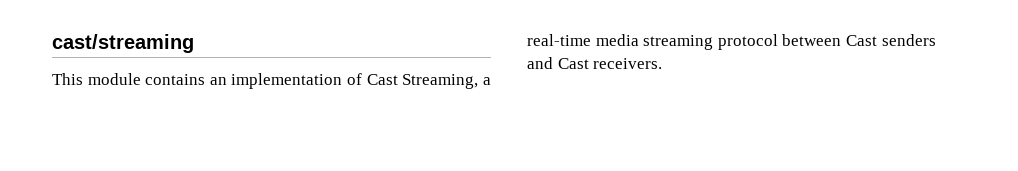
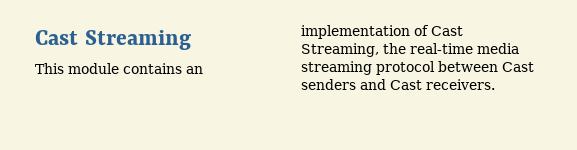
- cast/streaming
+ Cast Streaming
- This module contains an implementation of Cast Streaming, a real-time media streaming protocol between Cast senders and Cast receivers.
+ This module contains an implementation of Cast Streaming, the real-time media streaming protocol between Cast senders and Cast receivers.

